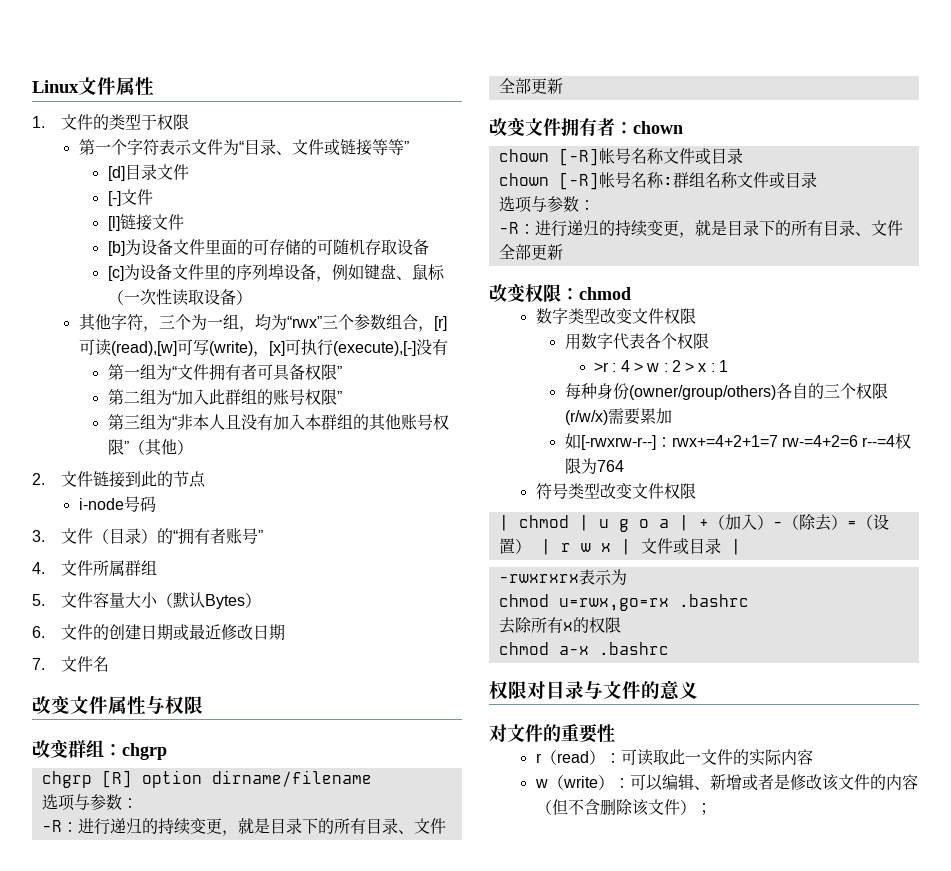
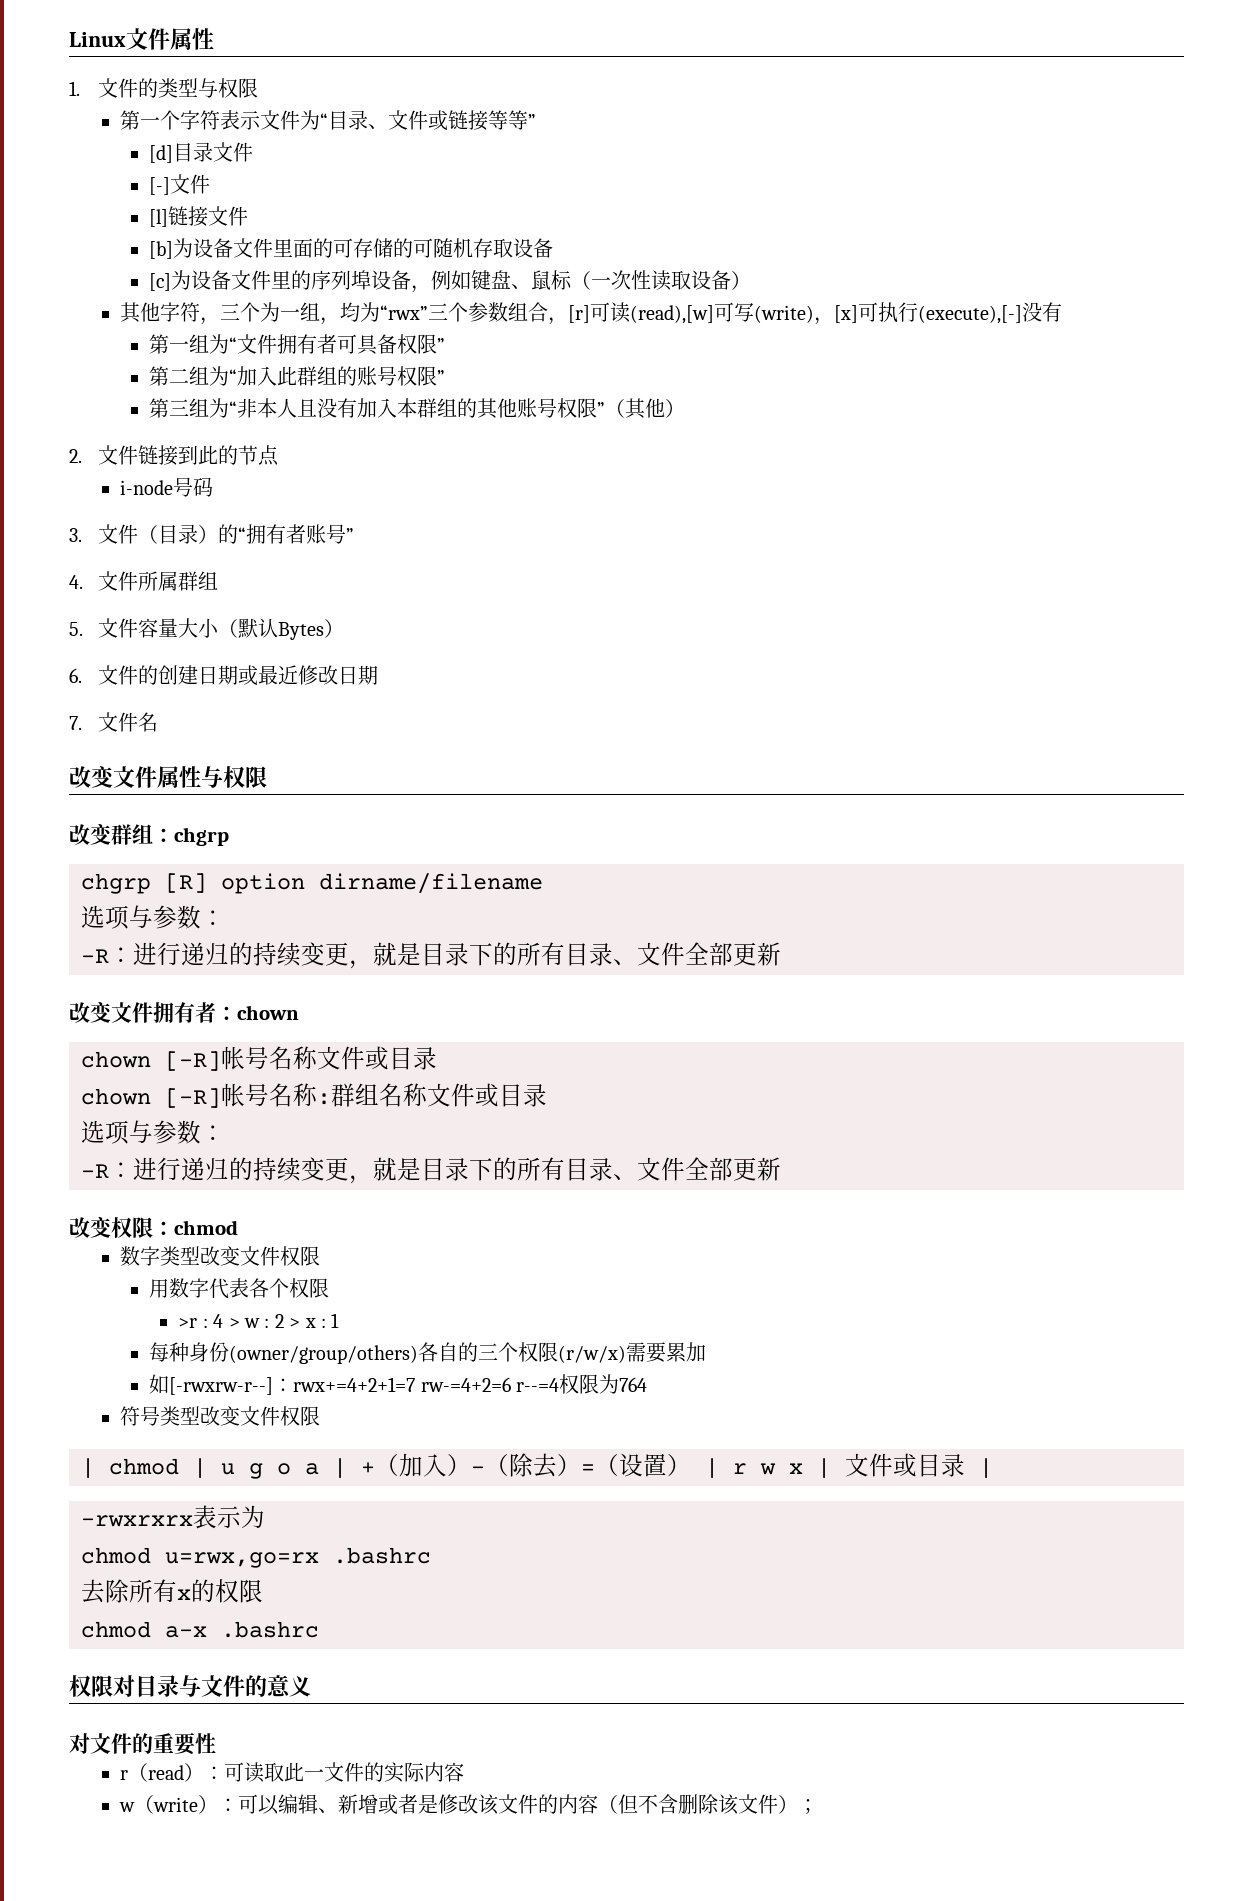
- 1.文件的类型于权限
+ 1.文件的类型与权限

